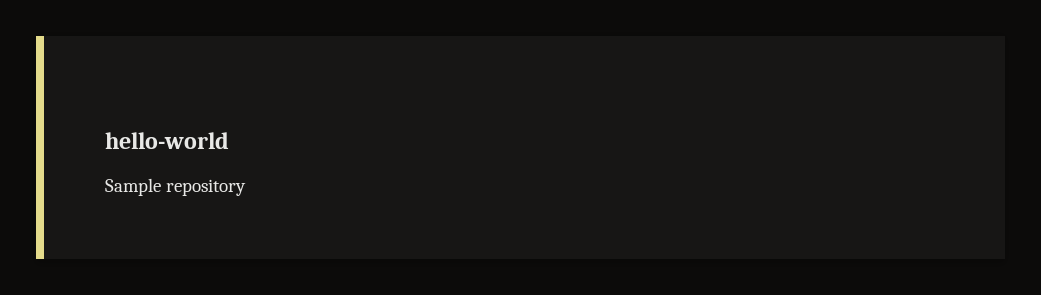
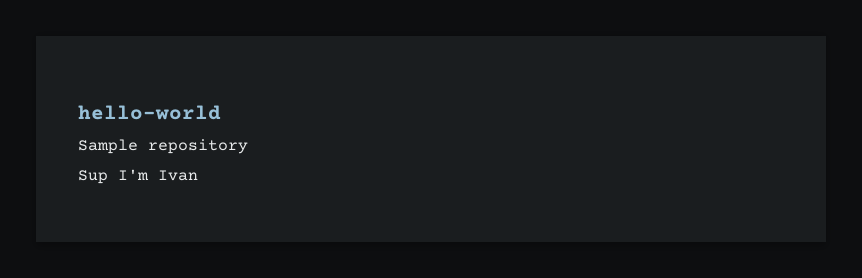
+ Sup I'm Ivan

